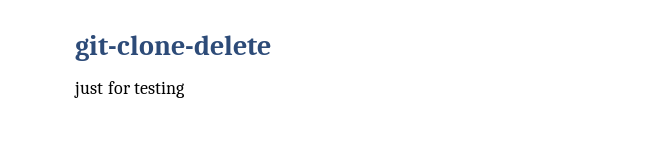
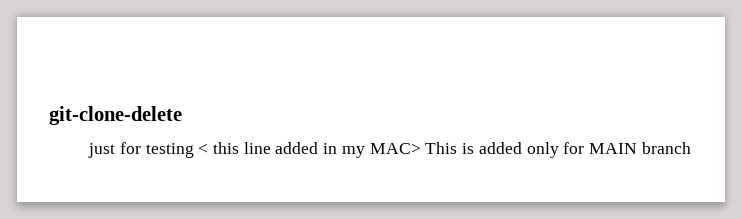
- just for testing
+ just for testing < this line added in my MAC> This is added only for MAIN branch

